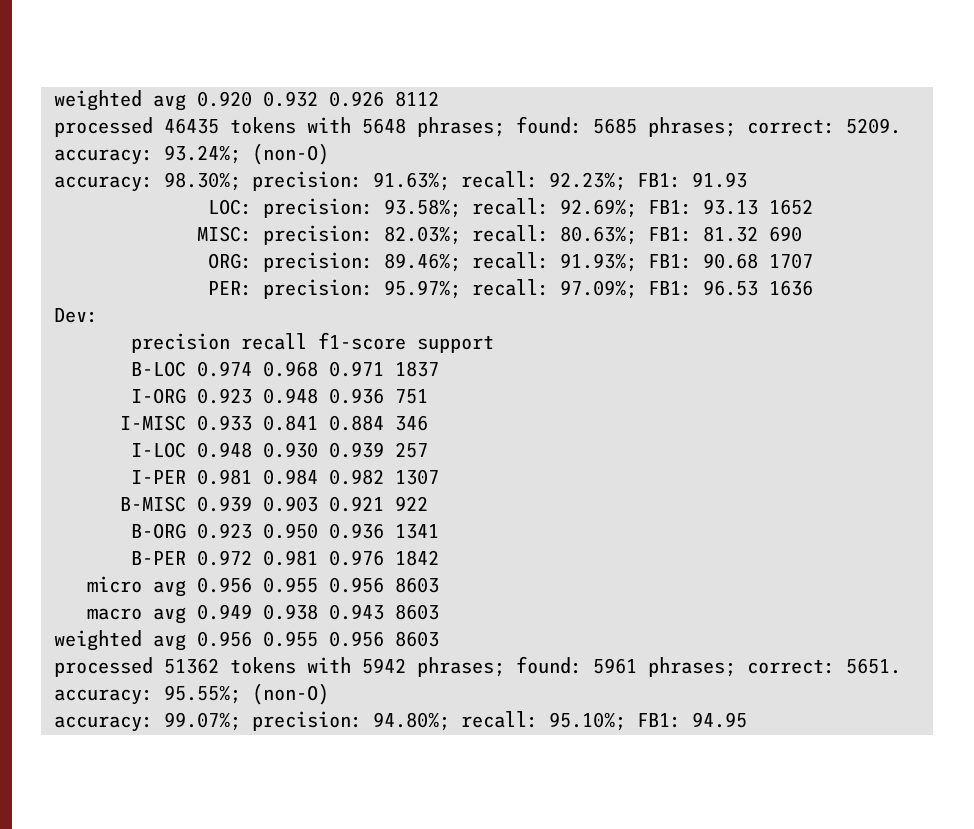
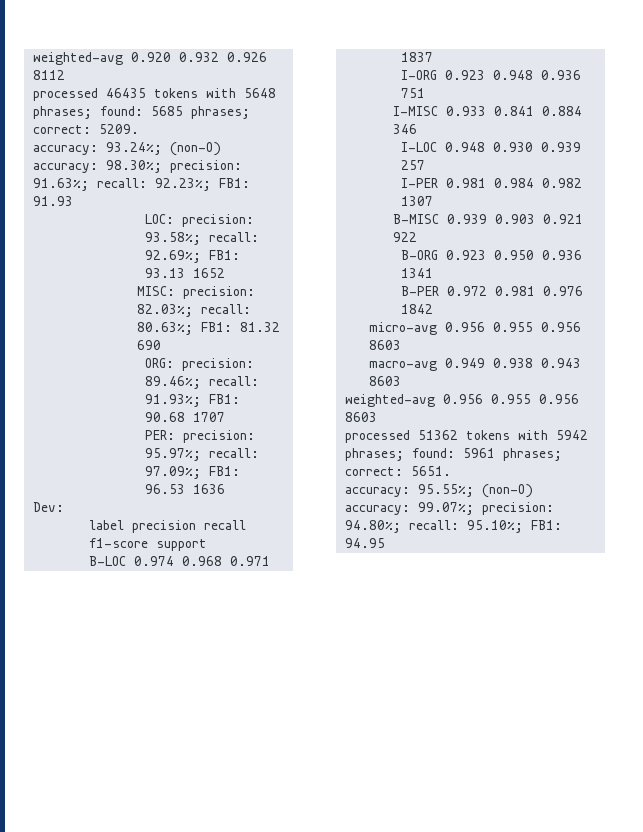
- weighted avg 0.920 0.932 0.926 8112
+ weighted-avg 0.920 0.932 0.926 8112
- precision recall f1-score support
+ label precision recall f1-score support
- micro avg 0.956 0.955 0.956 8603
- macro avg 0.949 0.938 0.943 8603
+ micro-avg 0.956 0.955 0.956 8603
+ macro-avg 0.949 0.938 0.943 8603
- weighted avg 0.956 0.955 0.956 8603
+ weighted-avg 0.956 0.955 0.956 8603

